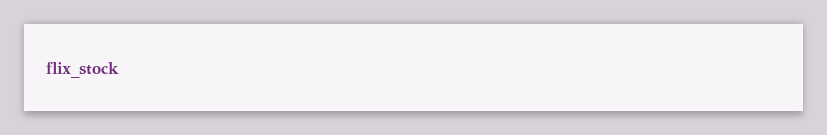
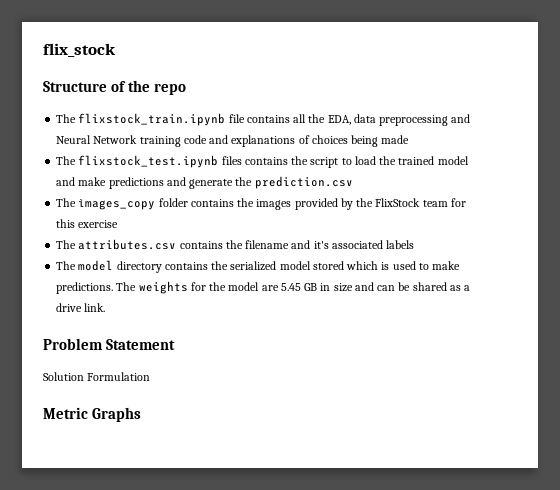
+ Structure of the repo
+ The flixstock_train.ipynb file contains all the EDA, data preprocessing and Neural Network training code and explanations of choices being made
+ The flixstock_test.ipynb files contains the script to load the trained model and make predictions and generate the prediction.csv
+ The ìmages_copy folder contains the images provided by the FlixStock team for this exercise
+ The attributes.csv contains the filename and it's associated labels
+ The model directory contains the serialized model stored which is used to make predictions. The weights for the model are 5.45 GB in size and can be shared as a drive link.
+ Problem Statement
+ Solution Formulation
+ Metric Graphs

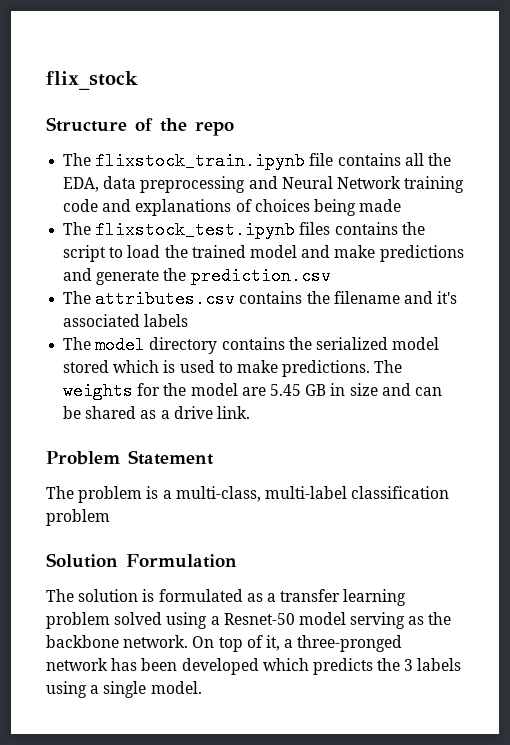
- The ìmages_copy folder contains the images provided by the FlixStock team for this exercise
+ The problem is a multi-class, multi-label classification problem
  Solution Formulation
- Metric Graphs
+ The solution is formulated as a transfer learning problem solved using a Resnet-50 model serving as the backbone network. On top of it, a three-pronged network has been developed which predicts the 3 labels using a single model.

